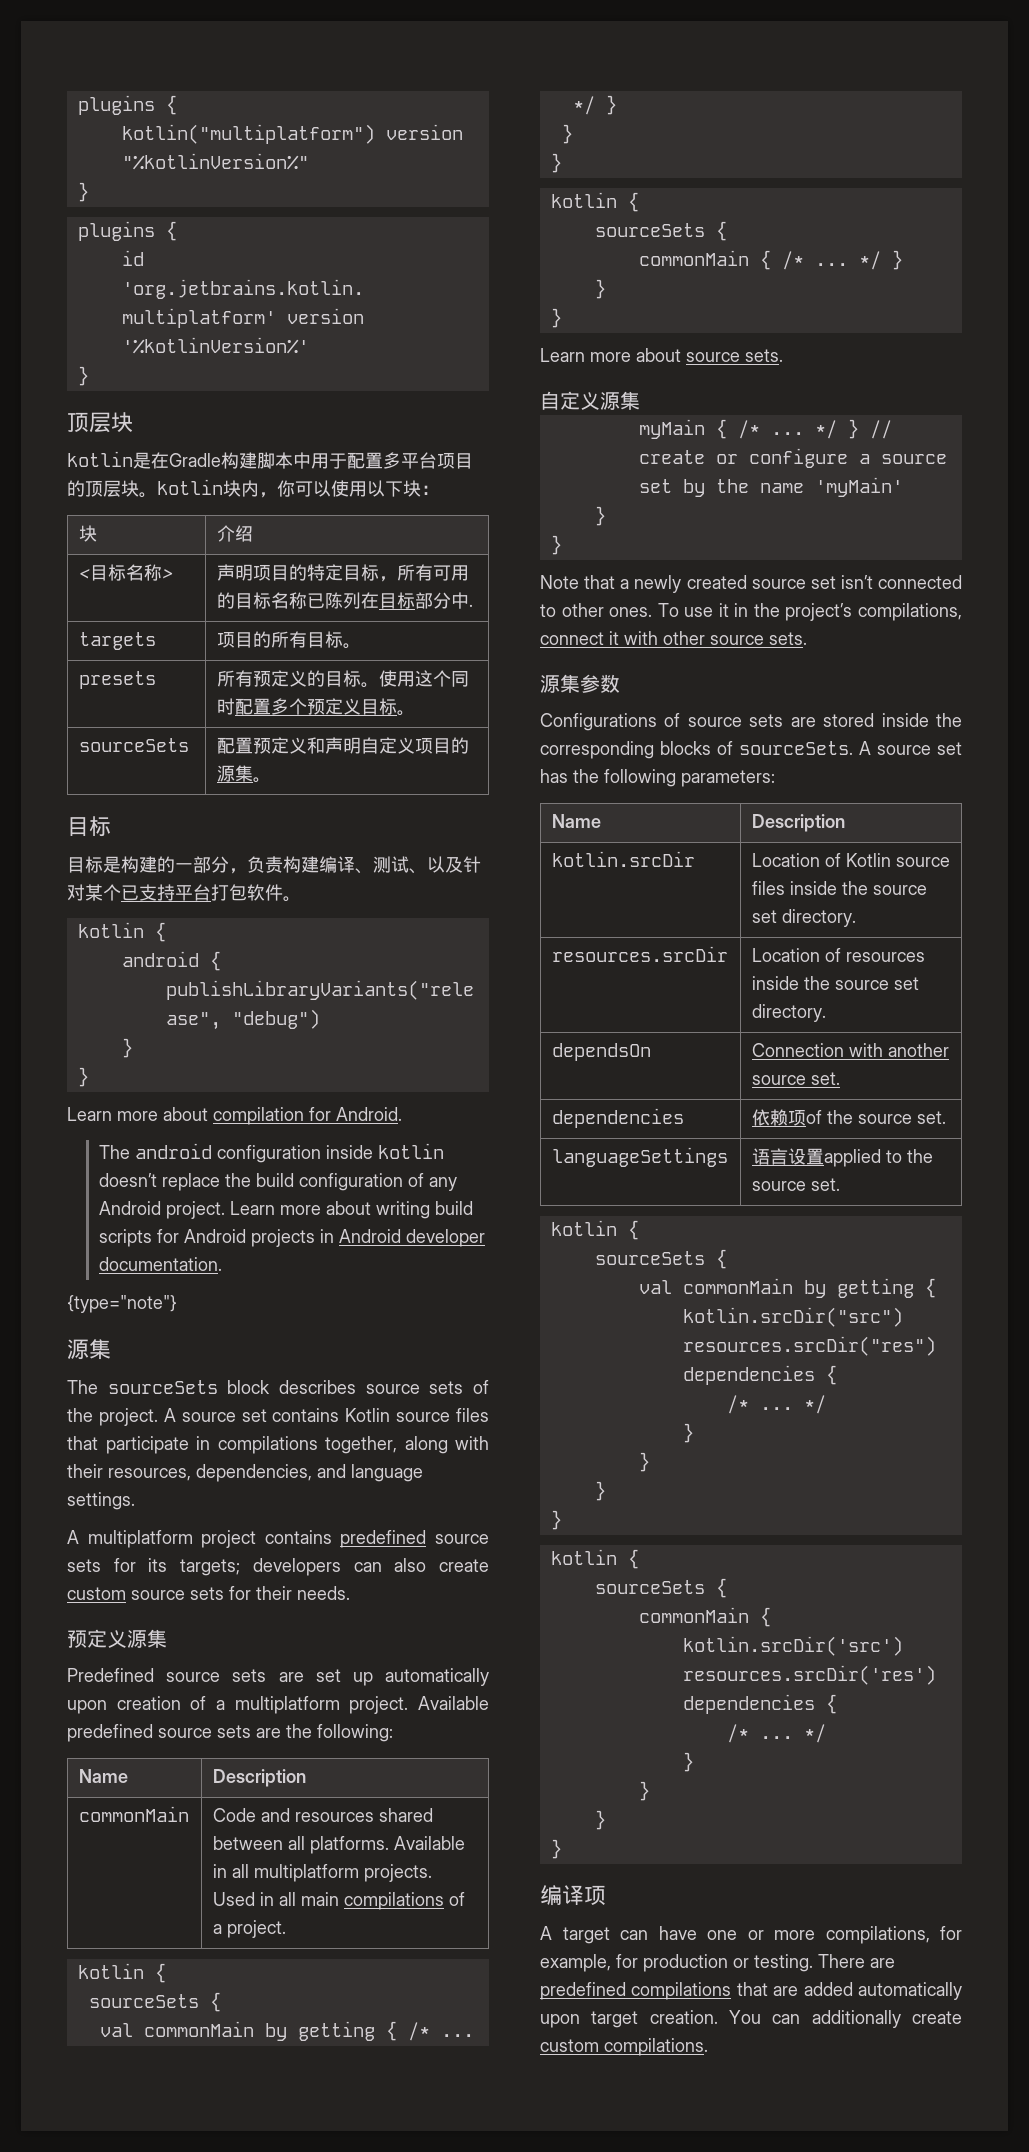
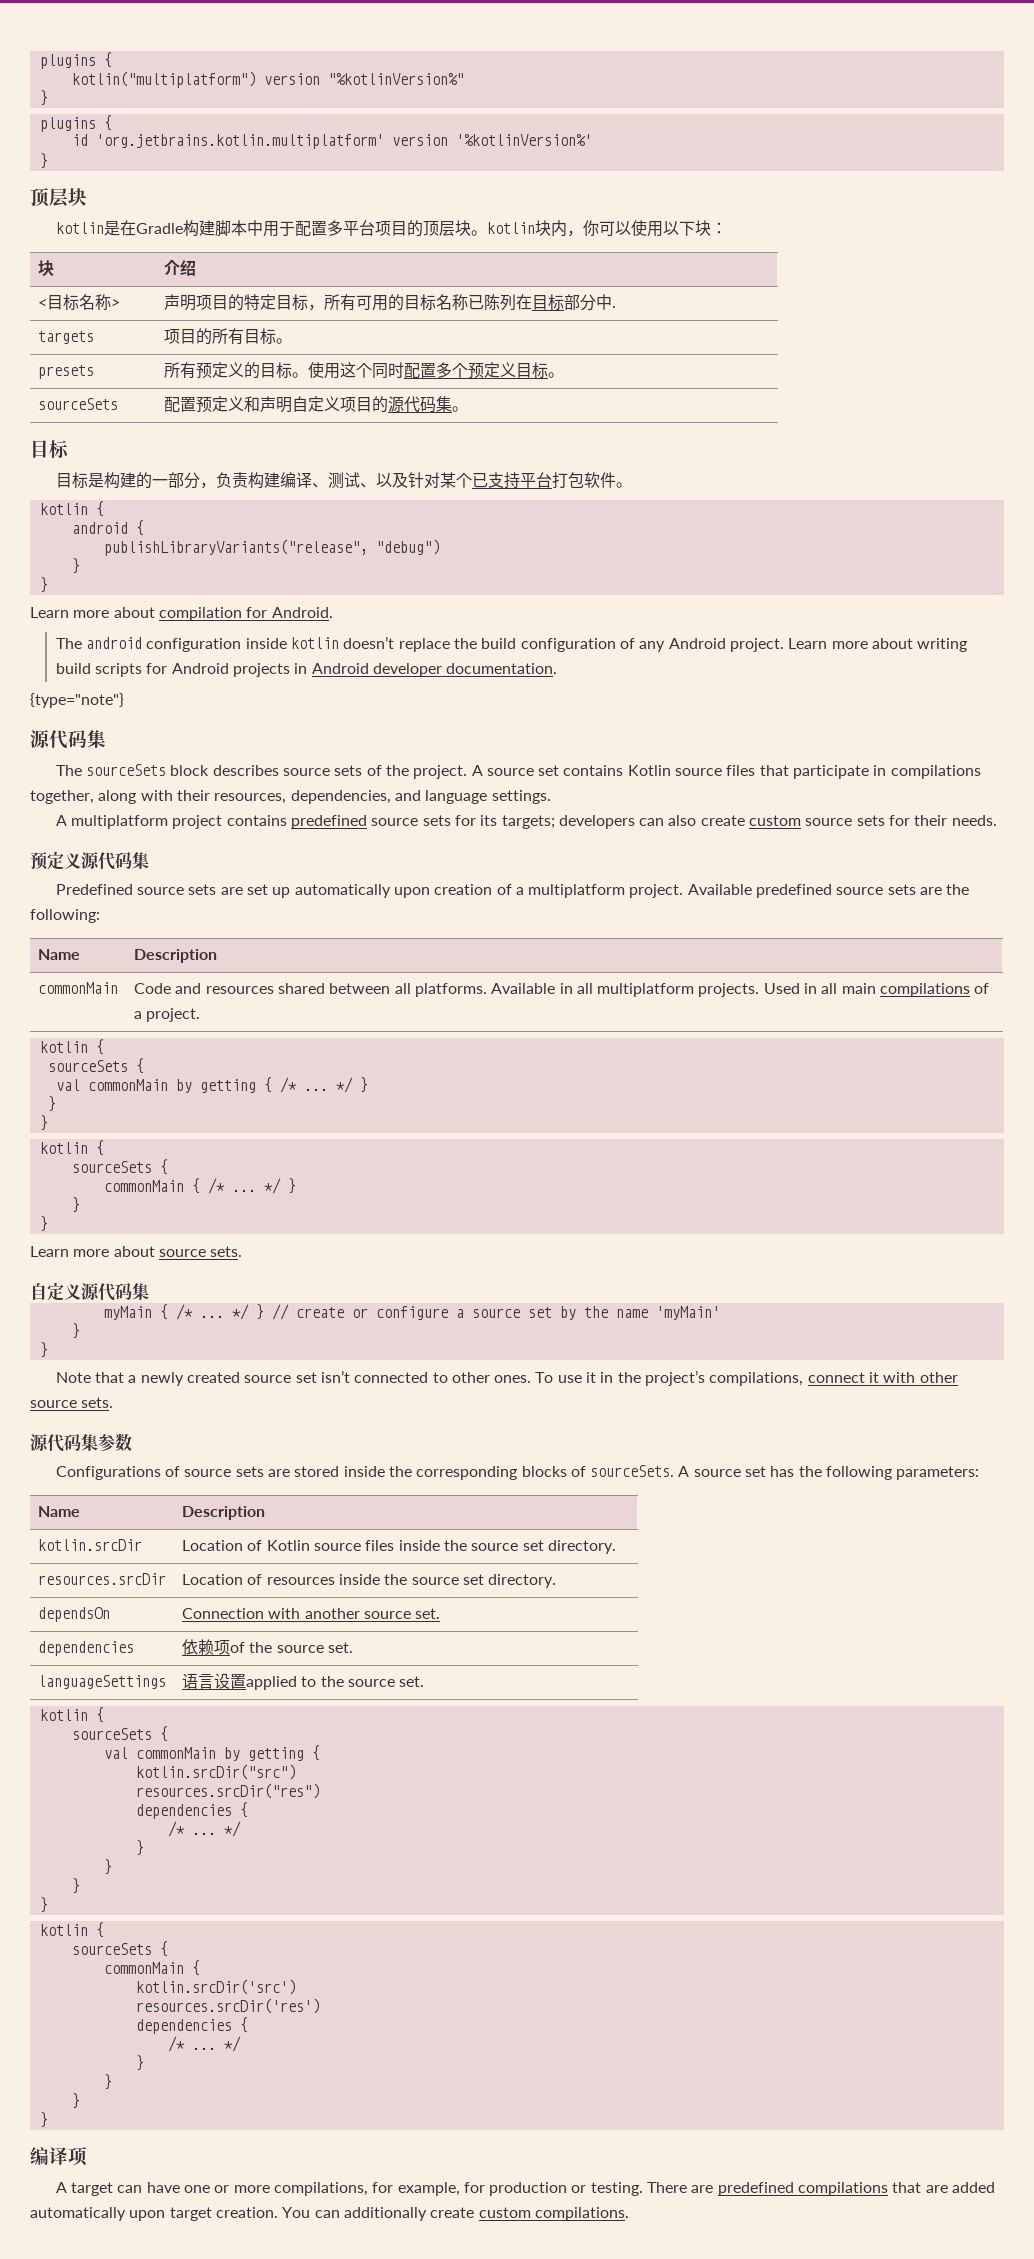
- sourceSets | 配置预定义和声明自定义项目的源集。
+ sourceSets | 配置预定义和声明自定义项目的源代码集。
  {type="note"}
- 源集
+ 源代码集
- 预定义源集
+ 预定义源代码集
- 自定义源集
+ 自定义源代码集
- 源集参数
+ 源代码集参数

